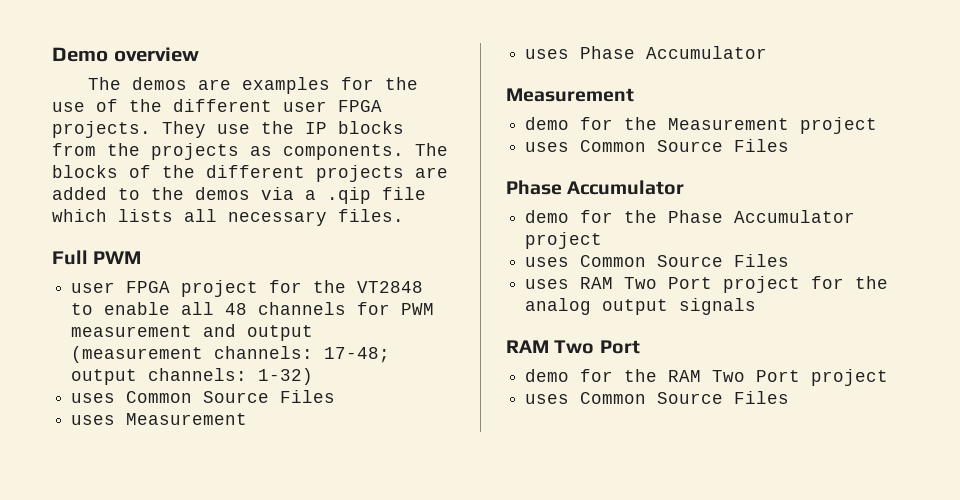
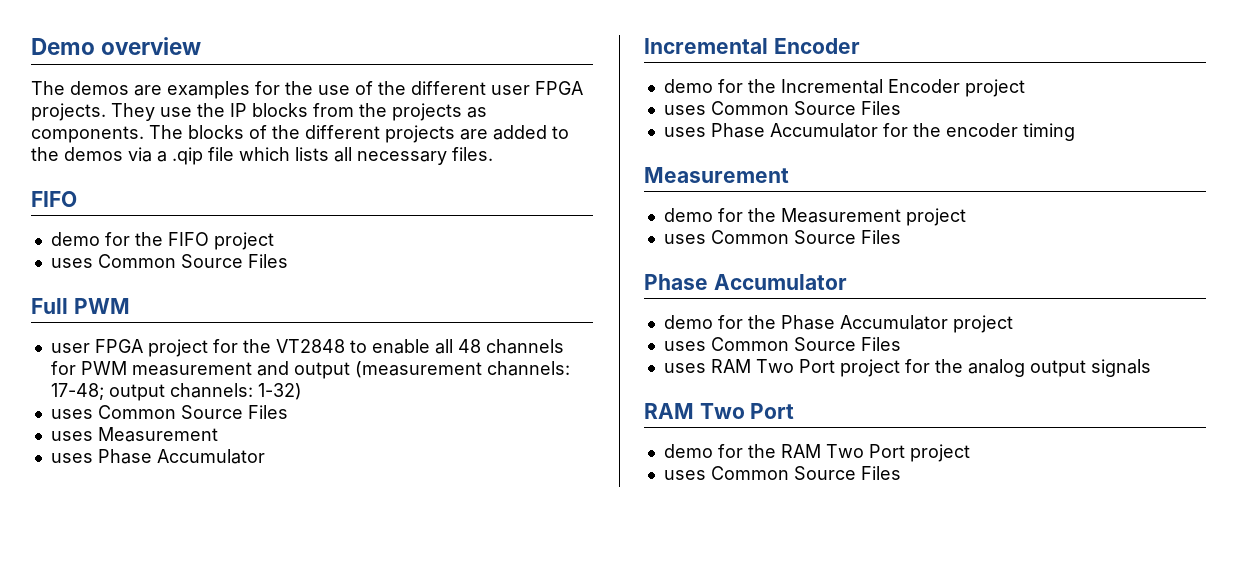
  The blocks of the different projects are added to the demos via a .qip file which lists all necessary files.
+ FIFO
+ demo for the FIFO project
+ uses Common Source Files
  uses Measurement
  uses Phase Accumulator
+ Incremental Encoder
+ demo for the Incremental Encoder project
+ uses Common Source Files
+ uses Phase Accumulator for the encoder timing

